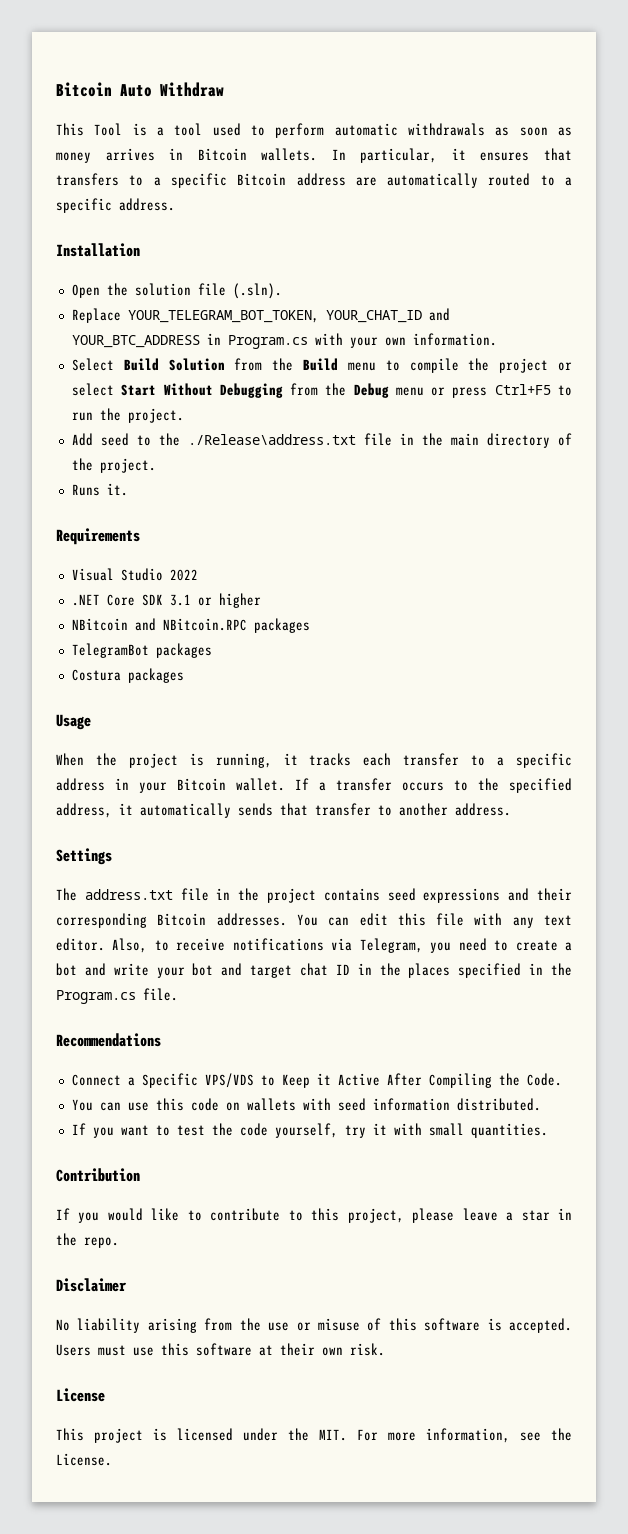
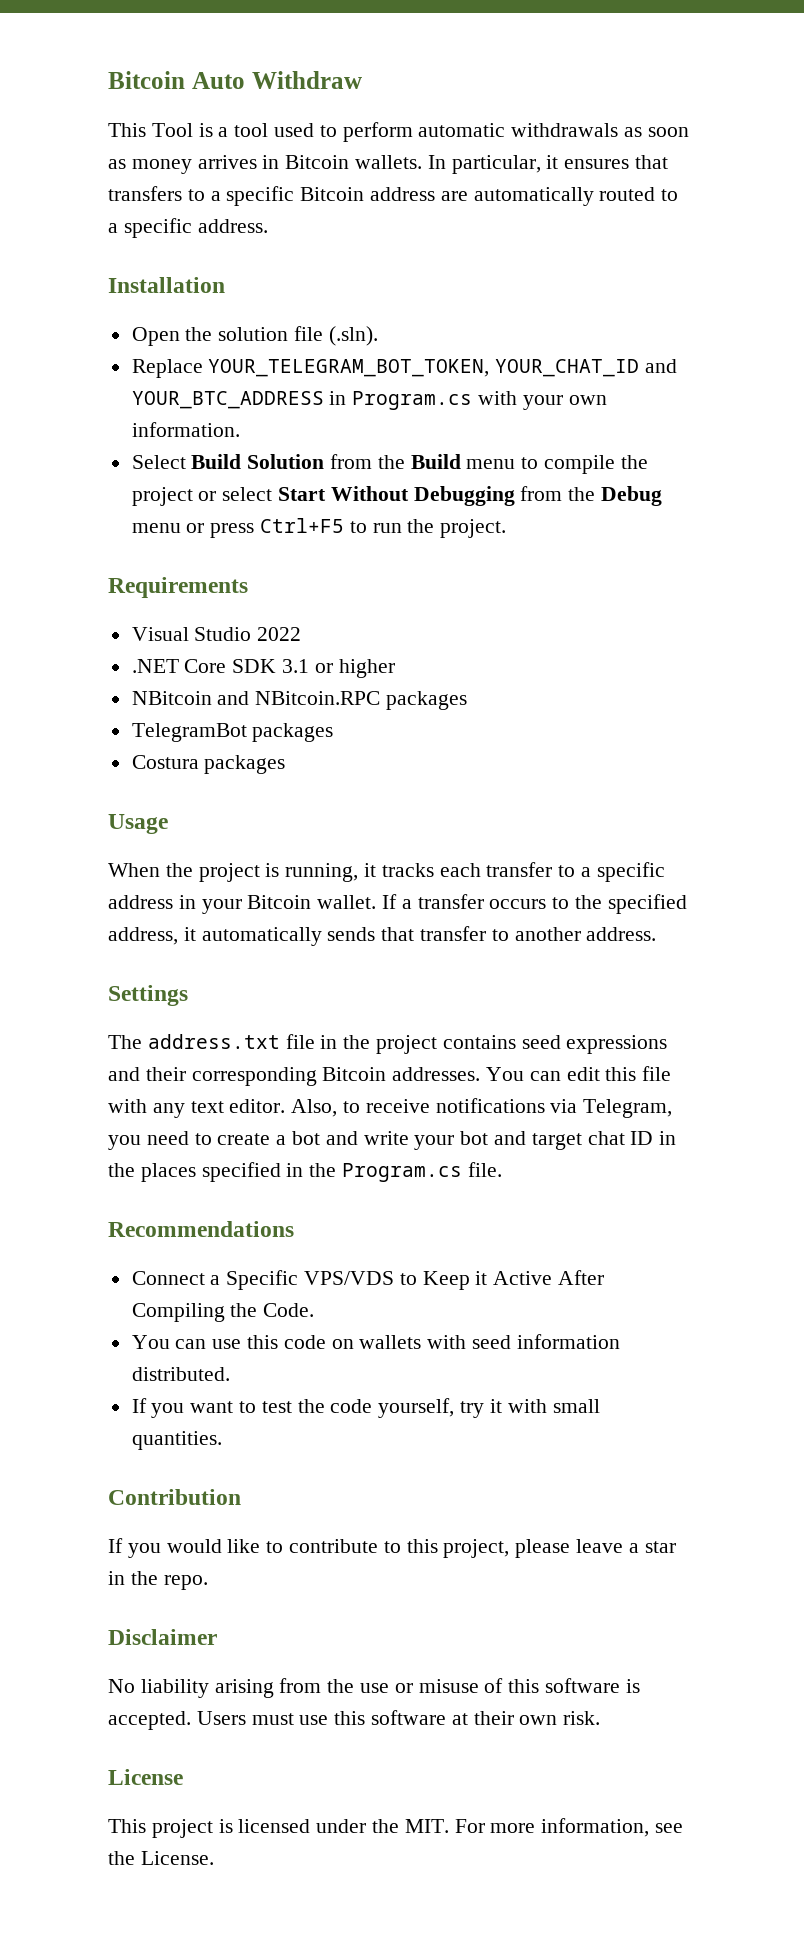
- Add seed to the ./Release\address.txt file in the main directory of the project.
- Runs it.

